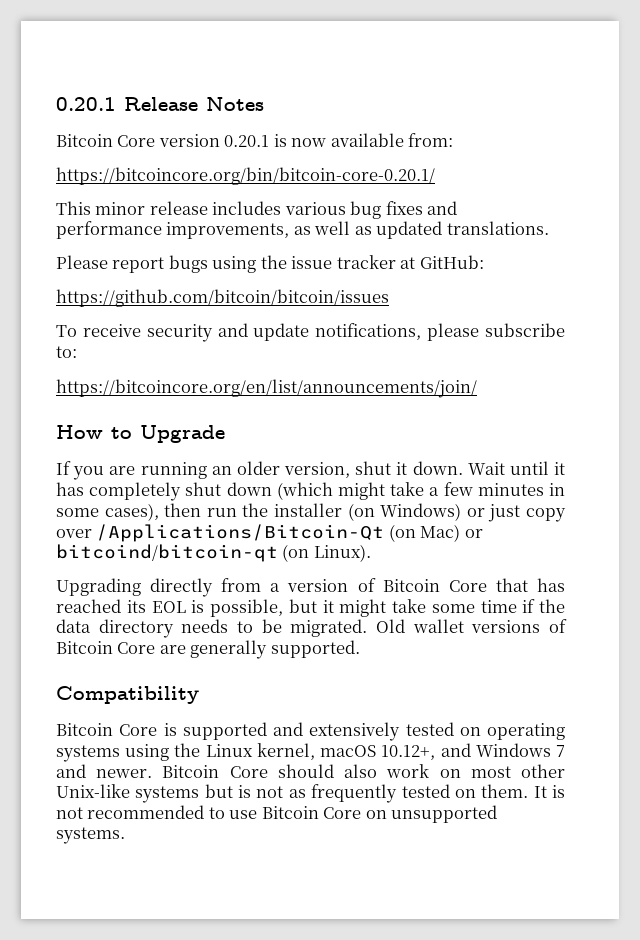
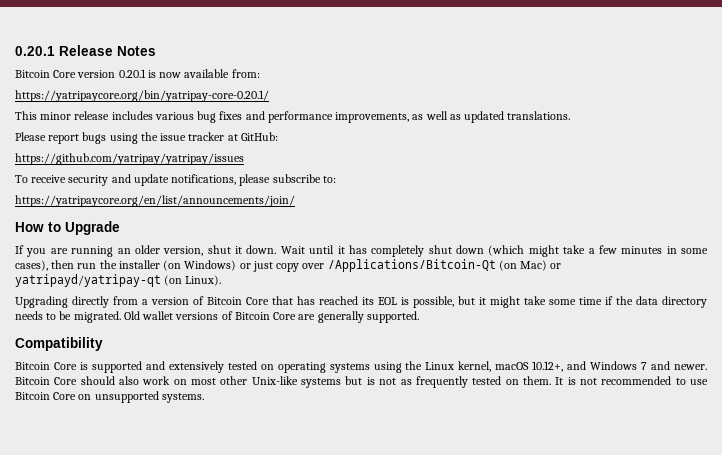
- https://bitcoincore.org/bin/bitcoin-core-0.20.1/
+ https://yatripaycore.org/bin/yatripay-core-0.20.1/
- https://github.com/bitcoin/bitcoin/issues
+ https://github.com/yatripay/yatripay/issues
- https://bitcoincore.org/en/list/announcements/join/
+ https://yatripaycore.org/en/list/announcements/join/
- Wait until it has completely shut down (which might take a few minutes in some cases), then run the installer (on Windows) or just copy over /Applications/Bitcoin-Qt (on Mac) or bitcoind/bitcoin-qt (on Linux).
+ Wait until it has completely shut down (which might take a few minutes in some cases), then run the installer (on Windows) or just copy over /Applications/Bitcoin-Qt (on Mac) or yatripayd/yatripay-qt (on Linux).

